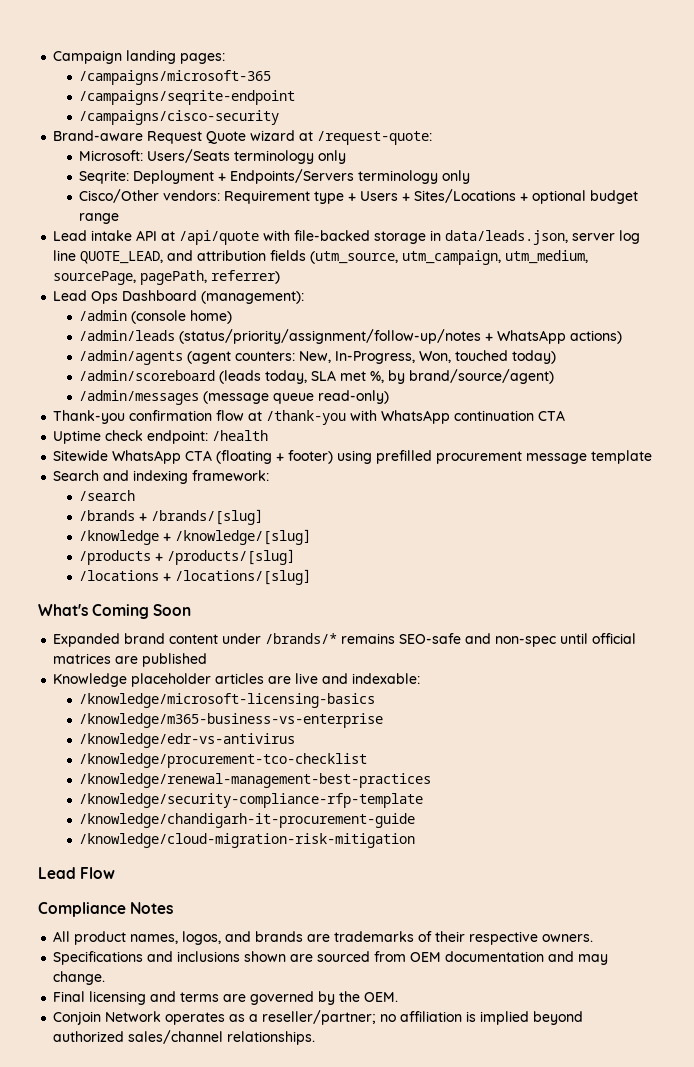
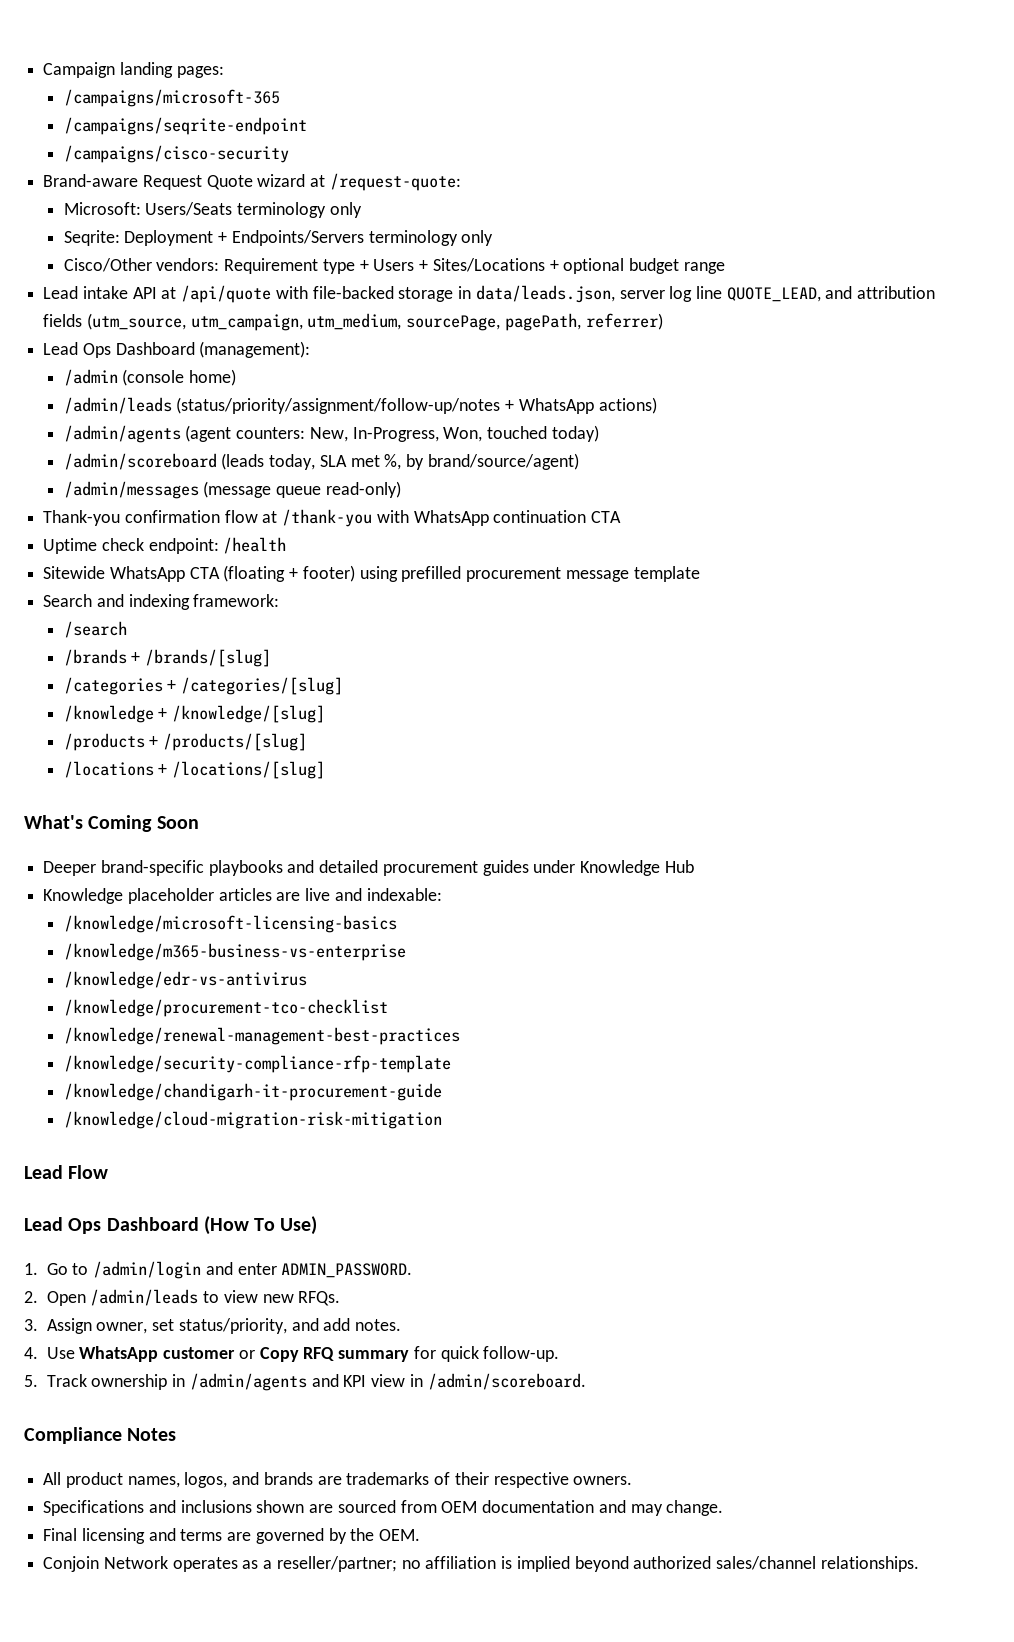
+ /categories + /categories/[slug]
- Expanded brand content under /brands/* remains SEO-safe and non-spec until official matrices are published
+ Deeper brand-specific playbooks and detailed procurement guides under Knowledge Hub
+ Lead Ops Dashboard (How To Use)
+ 1. Go to /admin/login and enter ADMIN_PASSWORD.
+ 2. Open /admin/leads to view new RFQs.
+ 3. Assign owner, set status/priority, and add notes.
+ 4. Use WhatsApp customer or Copy RFQ summary for quick follow-up.
+ 5. Track ownership in /admin/agents and KPI view in /admin/scoreboard.

